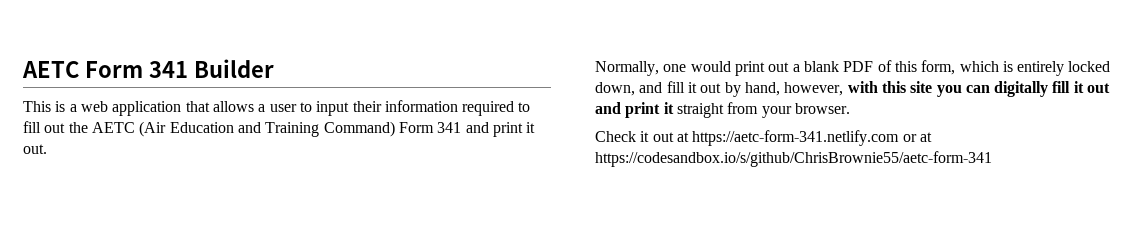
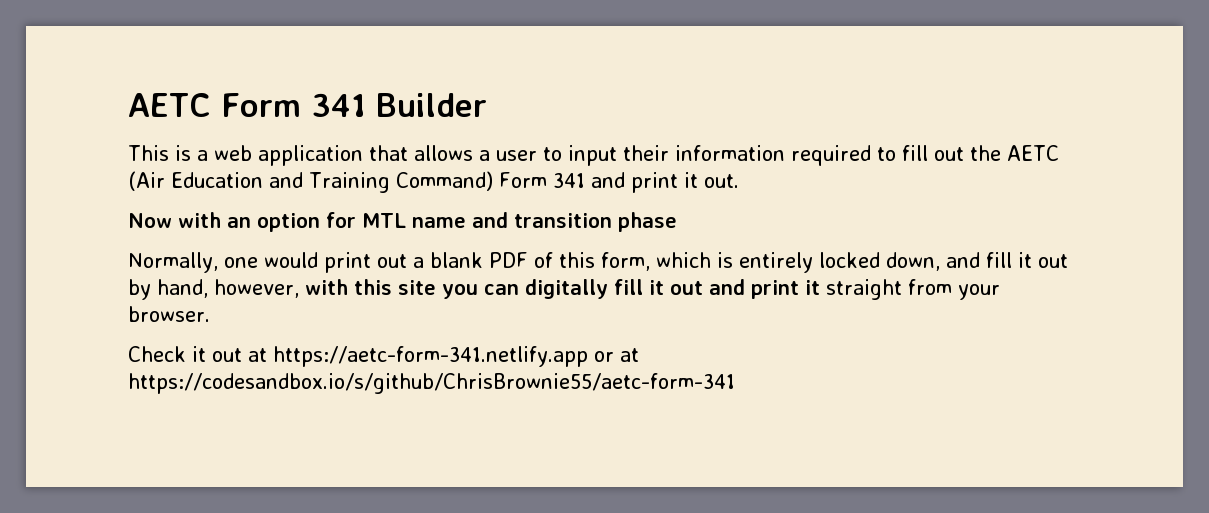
+ Now with an option for MTL name and transition phase
- Check it out at https://aetc-form-341.netlify.com or at https://codesandbox.io/s/github/ChrisBrownie55/aetc-form-341
+ Check it out at https://aetc-form-341.netlify.app or at https://codesandbox.io/s/github/ChrisBrownie55/aetc-form-341

